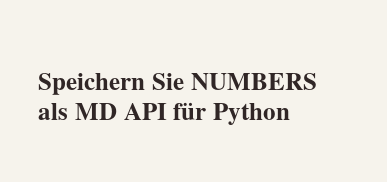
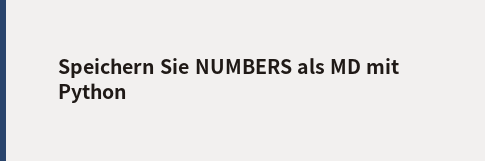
- Speichern Sie NUMBERS als MD API für Python
+ Speichern Sie NUMBERS als MD mit Python

